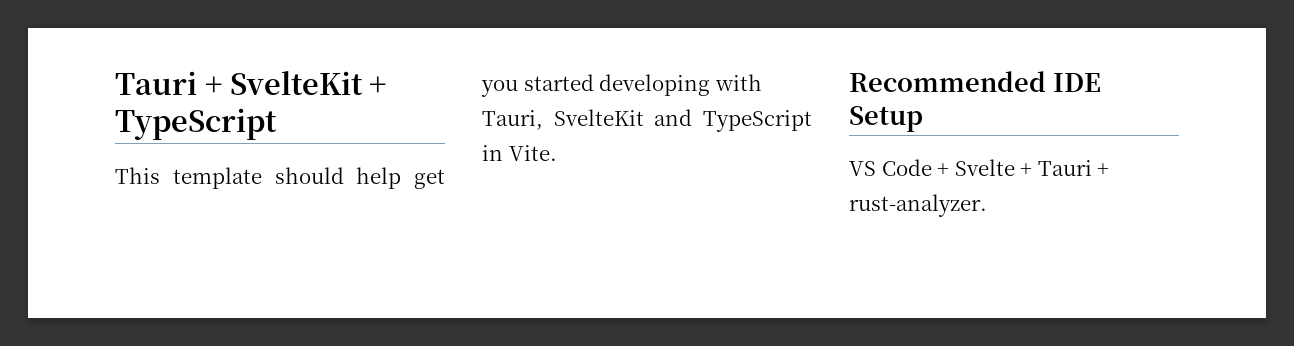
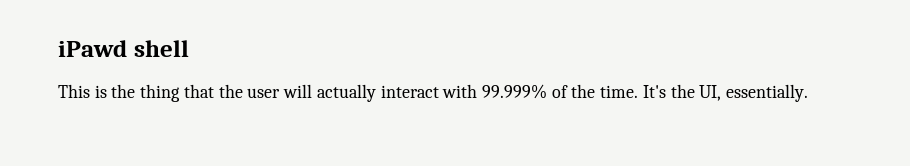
- Tauri + SvelteKit + TypeScript
- This template should help get you started developing with Tauri, SvelteKit and TypeScript in Vite.
- Recommended IDE Setup
- VS Code + Svelte + Tauri + rust-analyzer.
+ iPawd shell
+ This is the thing that the user will actually interact with 99.999% of the time. It's the UI, essentially.

